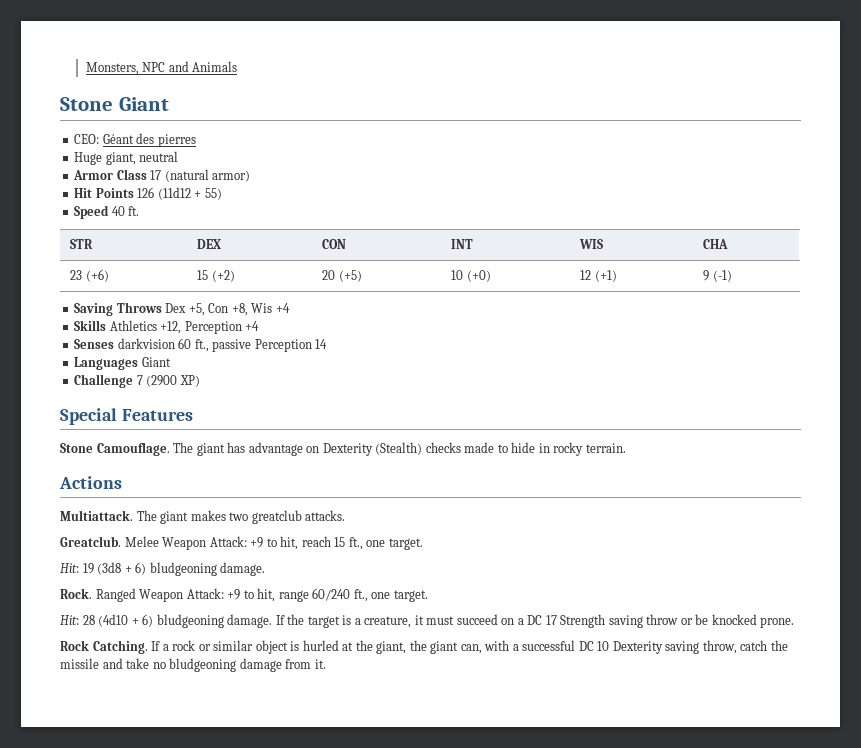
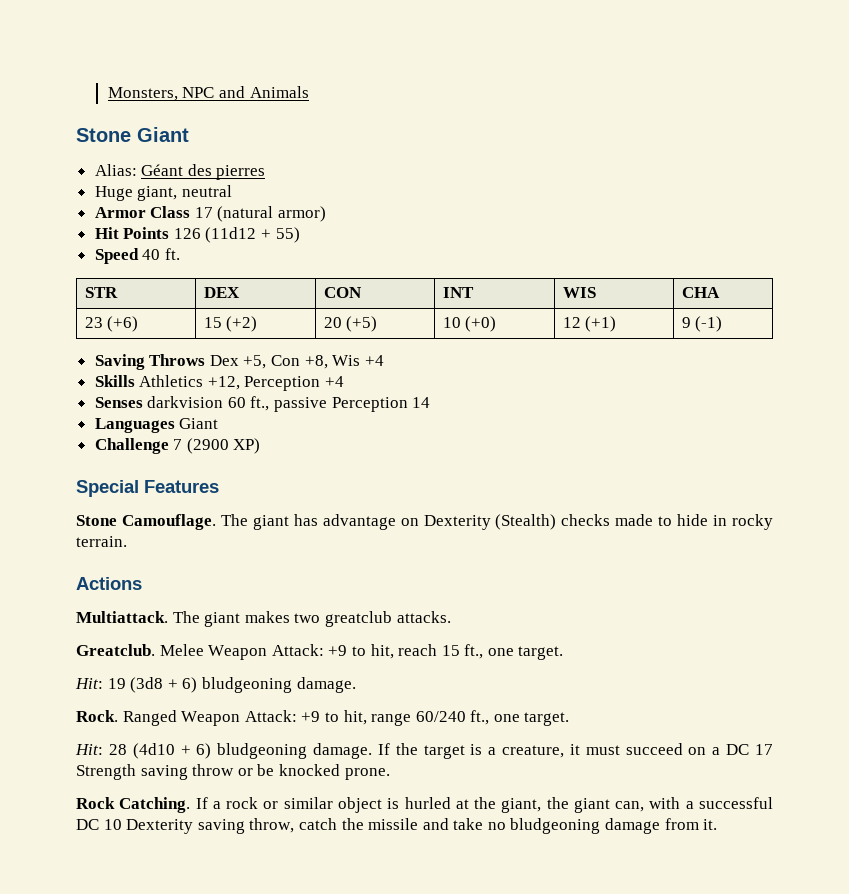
- CEO: Géant des pierres
+ Alias: Géant des pierres

